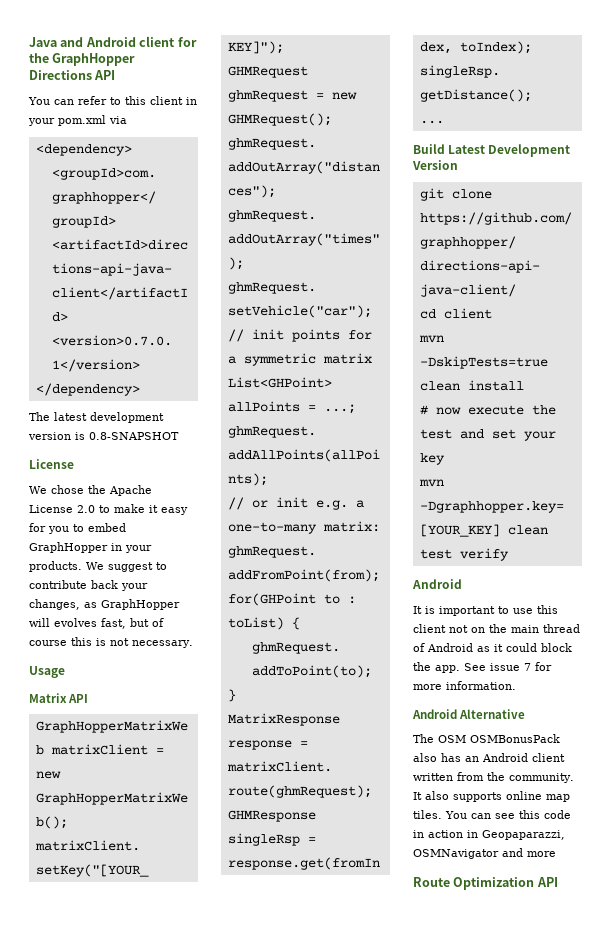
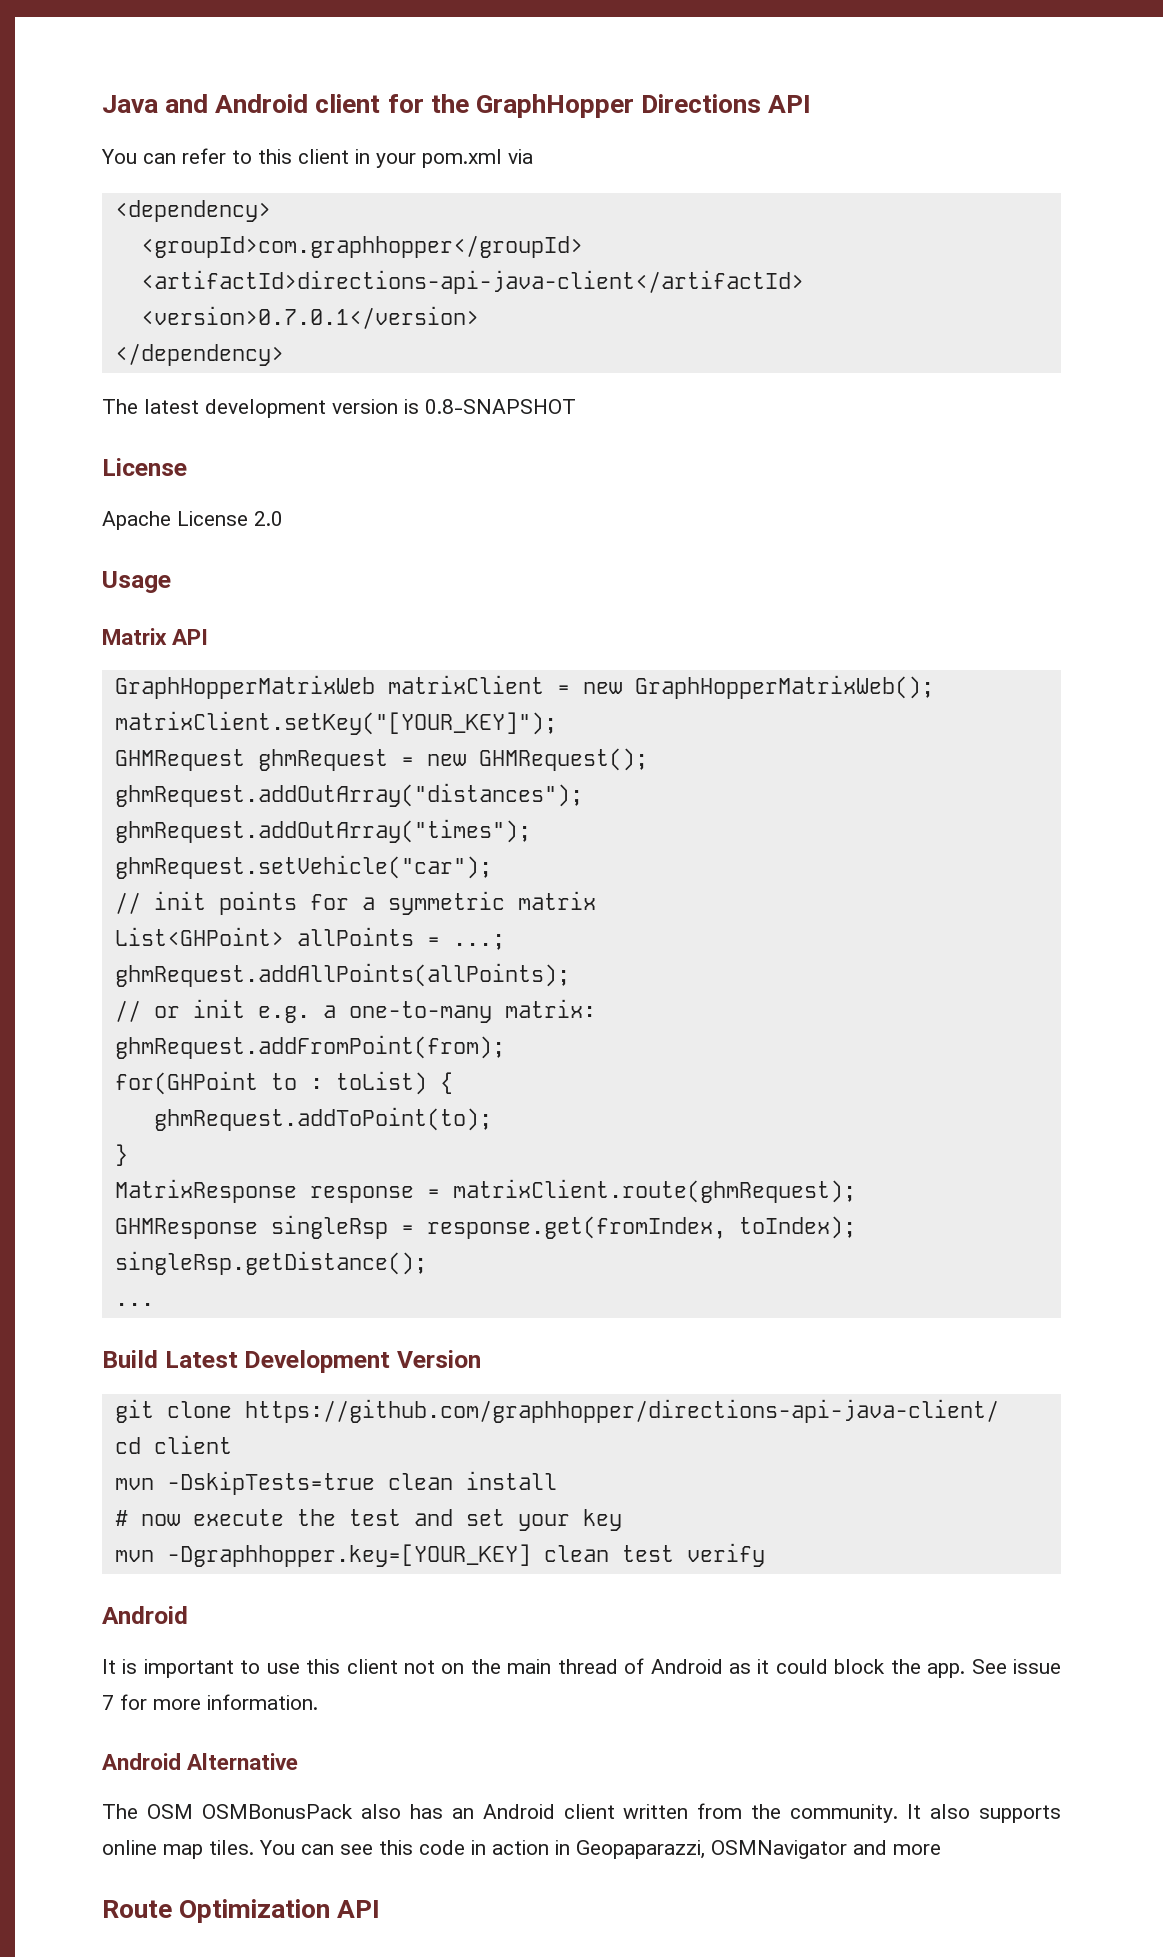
- We chose the Apache License 2.0 to make it easy for you to embed GraphHopper in your products. We suggest to contribute back your changes, as GraphHopper will evolves fast, but of course this is not necessary.
+ Apache License 2.0

